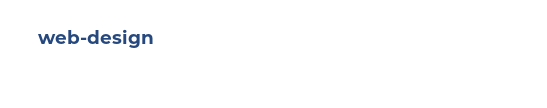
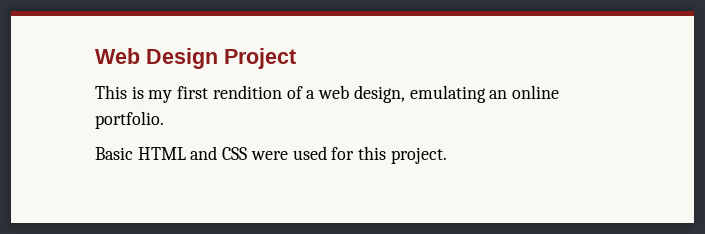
- web-design
+ Web Design Project
+ This is my first rendition of a web design, emulating an online portfolio.
+ Basic HTML and CSS were used for this project.

